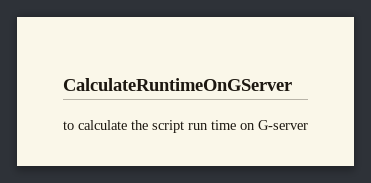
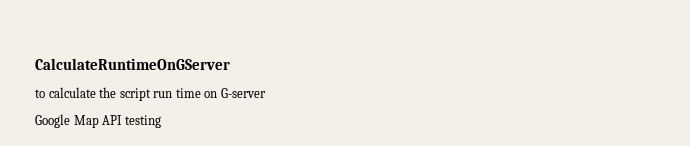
+ Google Map API testing

